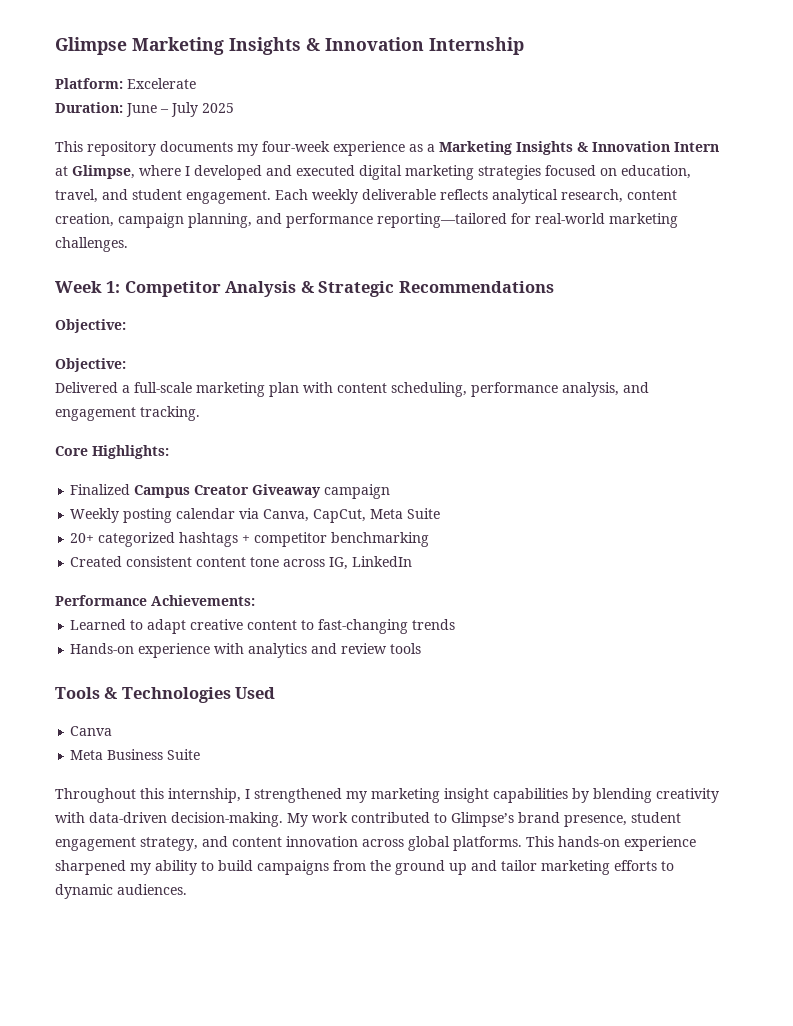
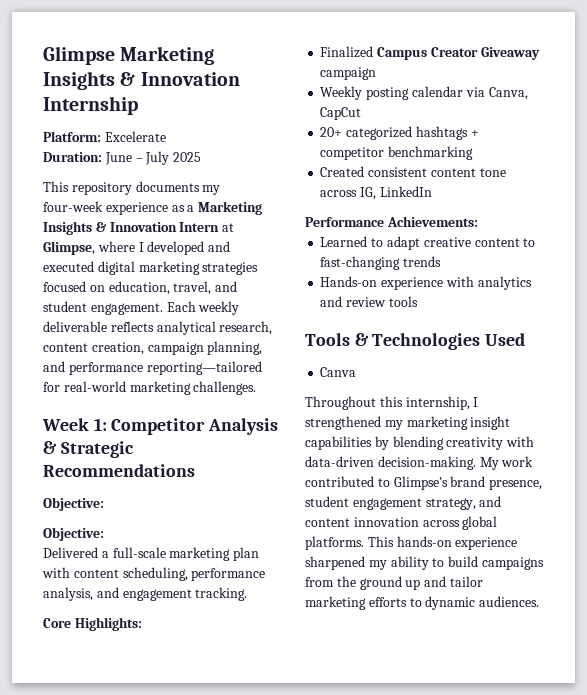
- Weekly posting calendar via Canva, CapCut, Meta Suite
+ Weekly posting calendar via Canva, CapCut
- Meta Business Suite

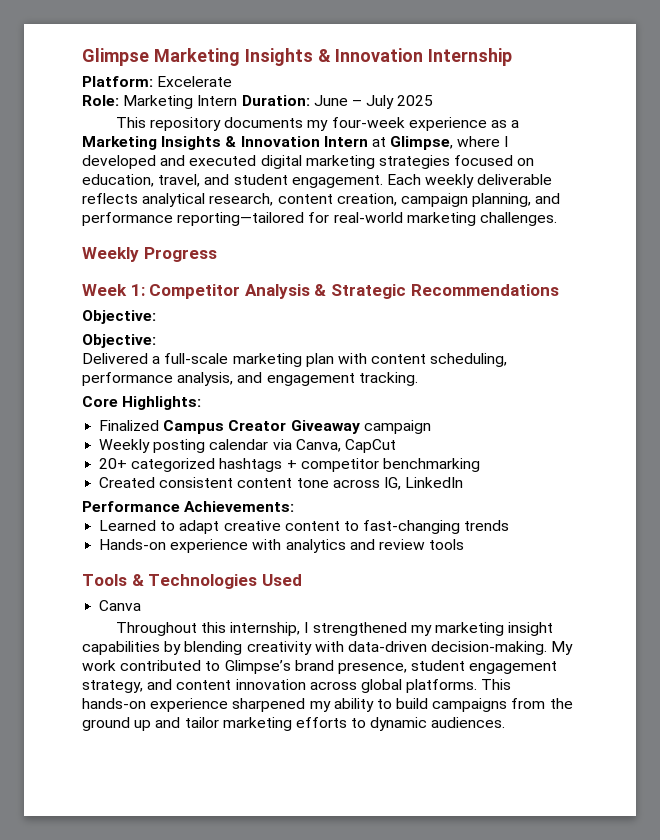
- Duration: June – July 2025
+ Role: Marketing Intern Duration: June – July 2025
+ Weekly Progress

